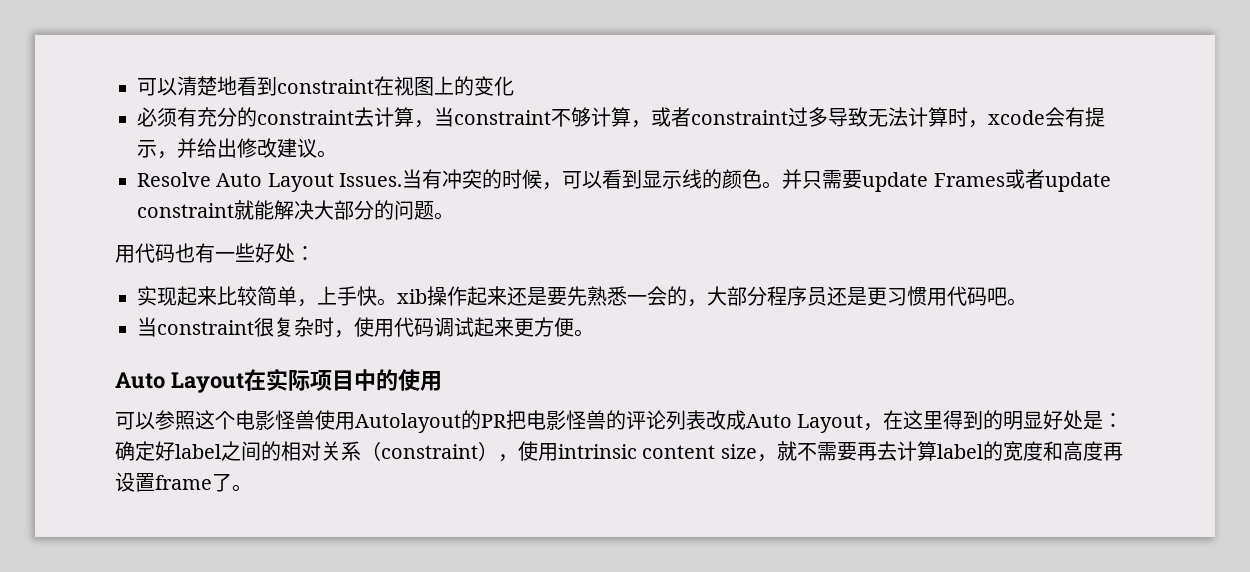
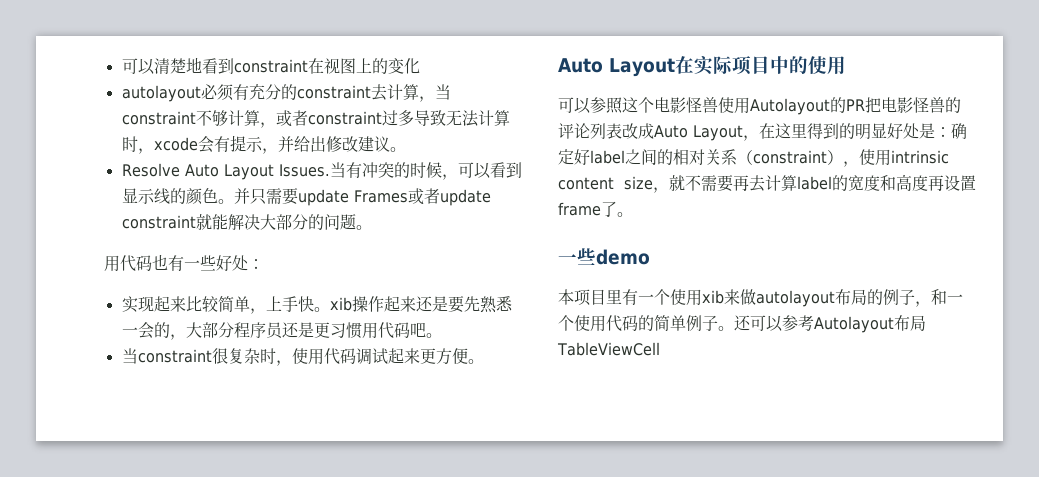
- 必须有充分的constraint去计算，当constraint不够计算，或者constraint过多导致无法计算时，xcode会有提示，并给出修改建议。
+ autolayout必须有充分的constraint去计算，当constraint不够计算，或者constraint过多导致无法计算时，xcode会有提示，并给出修改建议。
+ 一些demo
+ 本项目里有一个使用xib来做autolayout布局的例子，和一个使用代码的简单例子。还可以参考Autolayout布局TableViewCell

